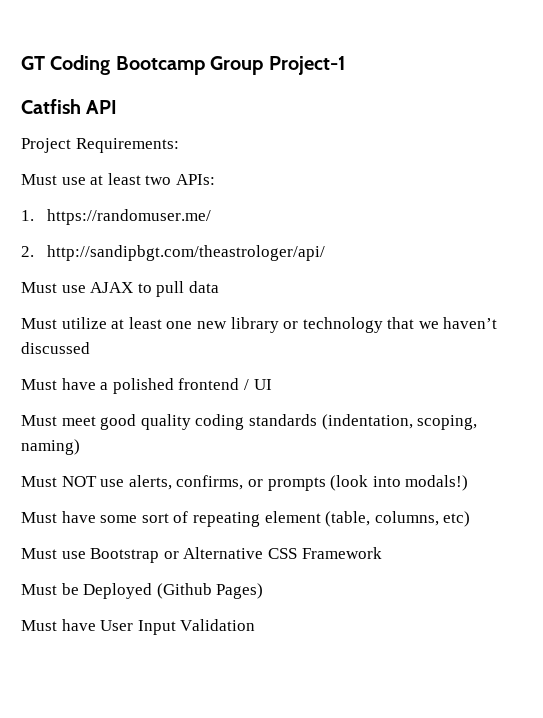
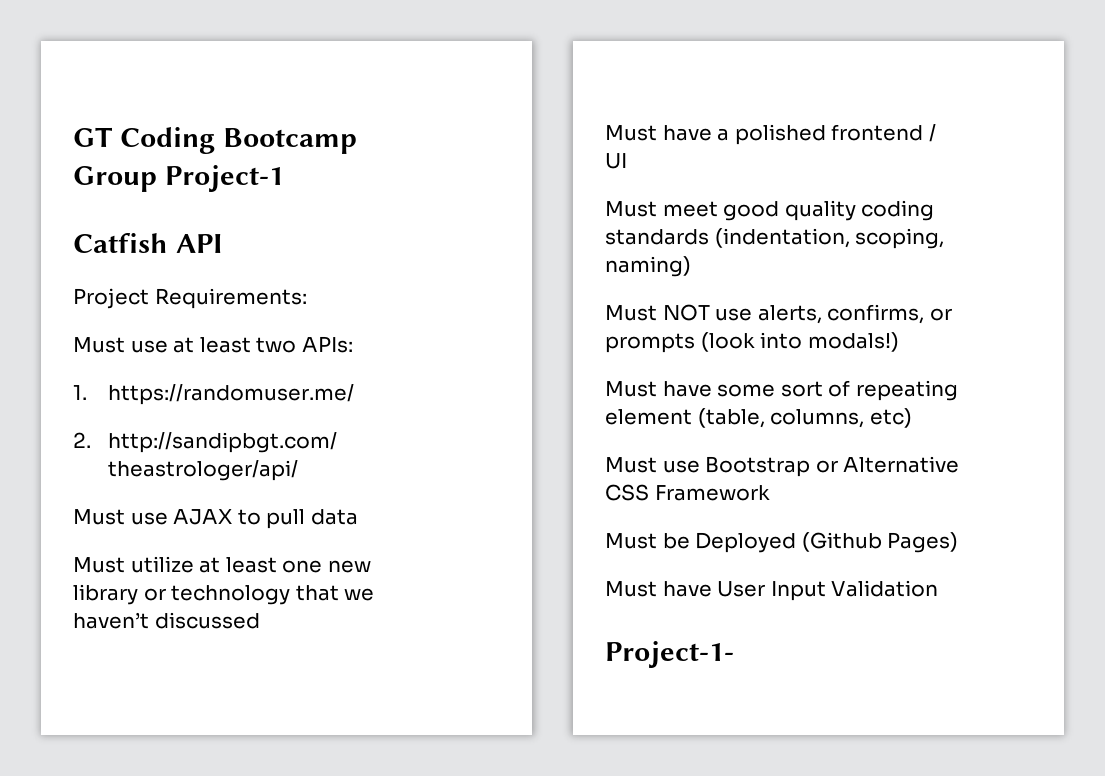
+ Project-1-

